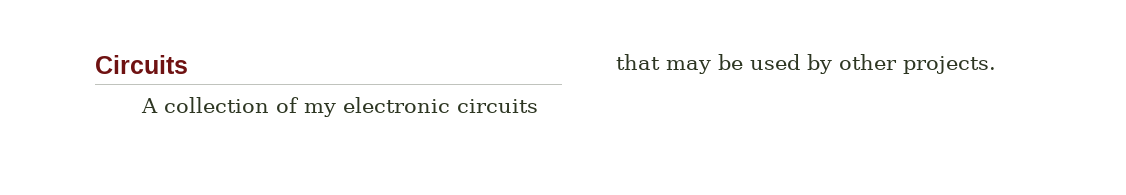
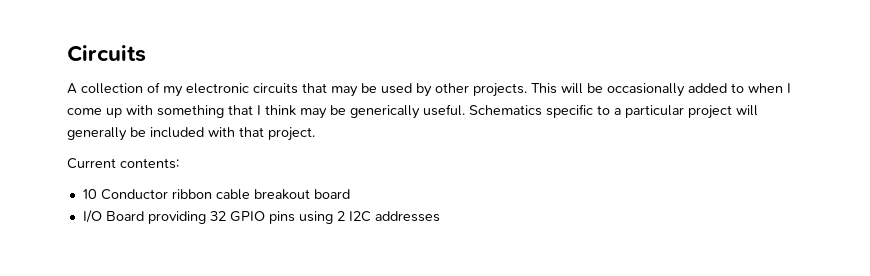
+ This will be occasionally added to when I come up with something that I think may be generically useful. Schematics specific to a particular project will generally be included with that project.
+ Current contents:
+ 10 Conductor ribbon cable breakout board
+ I/O Board providing 32 GPIO pins using 2 I2C addresses

